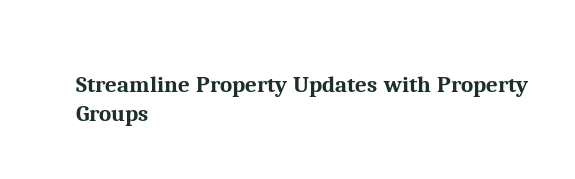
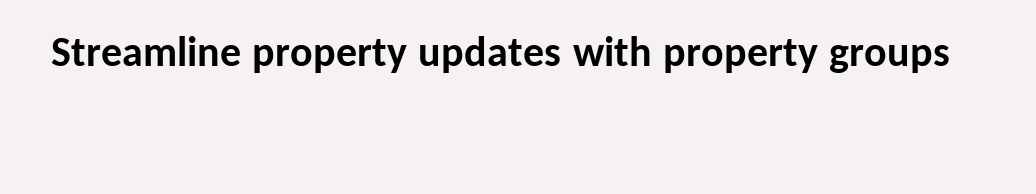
- Streamline Property Updates with Property Groups
+ Streamline property updates with property groups

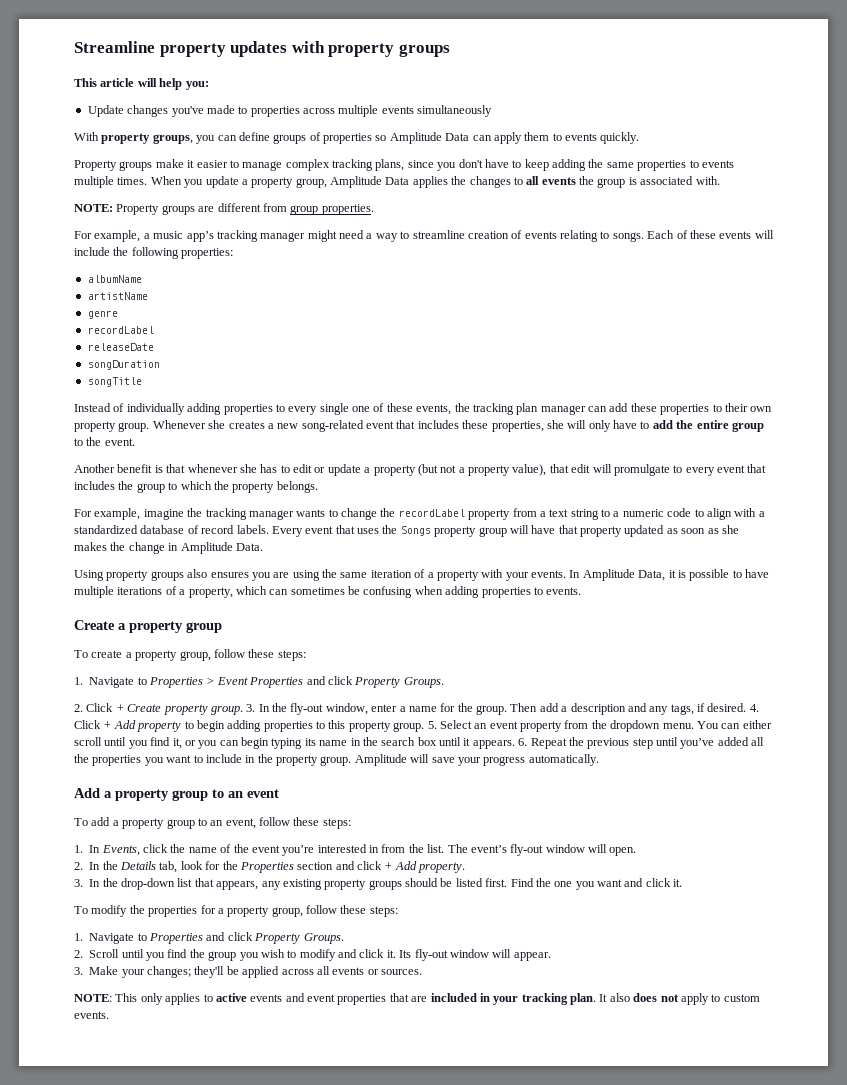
+ This article will help you:
+ Update changes you've made to properties across multiple events simultaneously
+ With property groups, you can define groups of properties so Amplitude Data can apply them to events quickly.
+ Property groups make it easier to manage complex tracking plans, since you don't have to keep adding the same properties to events multiple times. When you update a property group, Amplitude Data applies the changes to all events the group is associated with.
+ NOTE: Property groups are different from group properties.
+ For example, a music app’s tracking manager might need a way to streamline creation of events relating to songs. Each of these events will include the following properties:
+ albumName
+ artistName
+ genre
+ recordLabel
+ releaseDate
+ songDuration
+ songTitle
+ Instead of individually adding properties to every single one of these events, the tracking plan manager can add these properties to their own property group. Whenever she creates a new song-related event that includes these properties, she will only have to add the entire group to the event.
+ Another benefit is that whenever she has to edit or update a property (but not a property value), that edit will promulgate to every event that includes the group to which the property belongs.
+ For example, imagine the tracking manager wants to change the recordLabel property from a text string to a numeric code to align with a standardized database of record labels. Every event that uses the Songs property group will have that property updated as soon as she makes the change in Amplitude Data.
+ Using property groups also ensures you are using the same iteration of a property with your events. In Amplitude Data, it is possible to have multiple iterations of a property, which can sometimes be confusing when adding properties to events.
+ Create a property group
+ To create a property group, follow these steps:
+ 1. Navigate to Properties > Event Properties and click Property Groups.
+ 2. Click + Create property group. 3. In the fly-out window, enter a name for the group. Then add a description and any tags, if desired. 4. Click + Add property to begin adding properties to this property group. 5. Select an event property from the dropdown menu. You can either scroll until you find it, or you can begin typing its name in the search box until it appears. 6. Repeat the previous step until you’ve added all the properties you want to include in the property group. Amplitude will save your progress automatically.
+ Add a property group to an event
+ To add a property group to an event, follow these steps:
+ 1. In Events, click the name of the event you’re interested in from the list. The event’s fly-out window will open.
+ 2. In the Details tab, look for the Properties section and click + Add property.
+ 3. In the drop-down list that appears, any existing property groups should be listed first. Find the one you want and click it.
+ To modify the properties for a property group, follow these steps:
+ 1. Navigate to Properties and click Property Groups.
+ 2. Scroll until you find the group you wish to modify and click it. Its fly-out window will appear.
+ 3. Make your changes; they'll be applied across all events or sources.
+ NOTE: This only applies to active events and event properties that are included in your tracking plan. It also does not apply to custom events.

